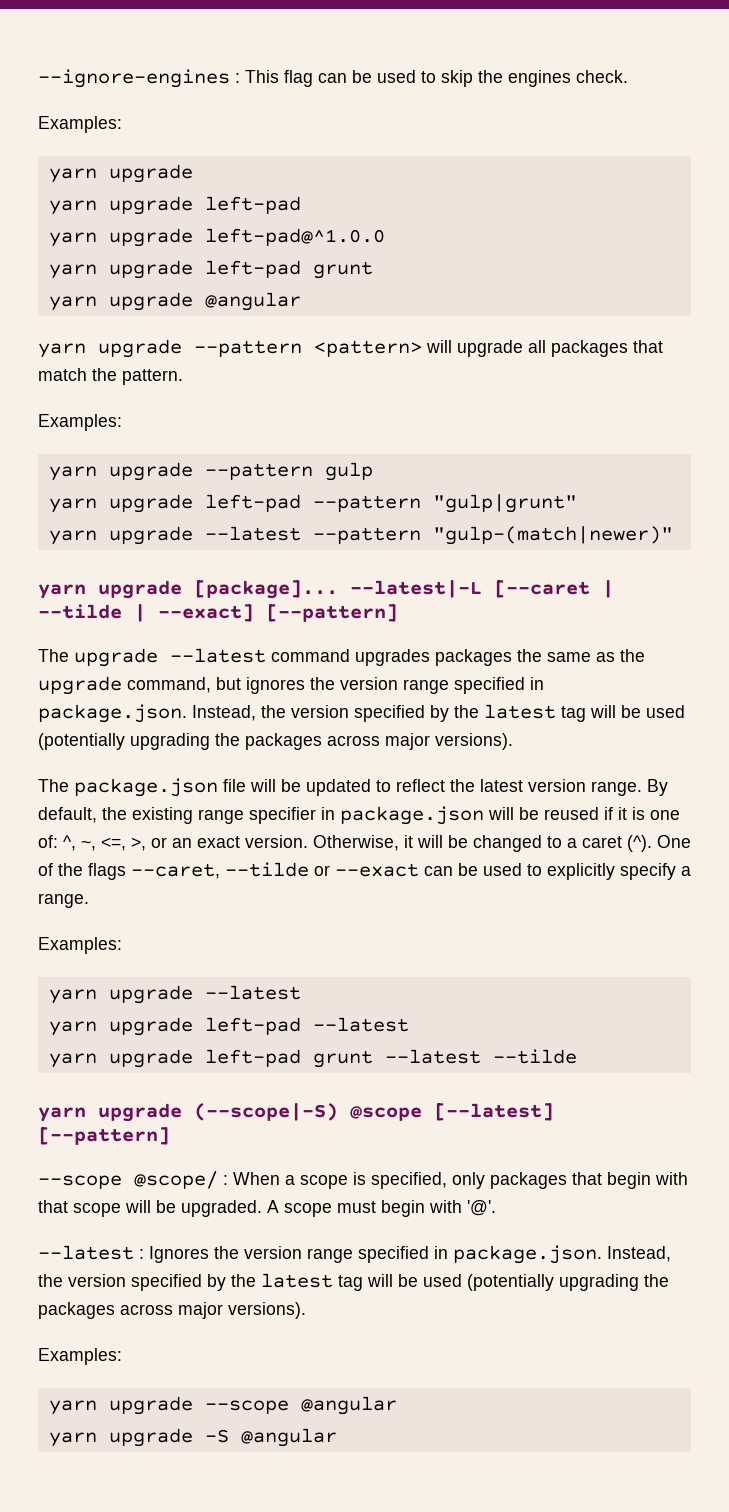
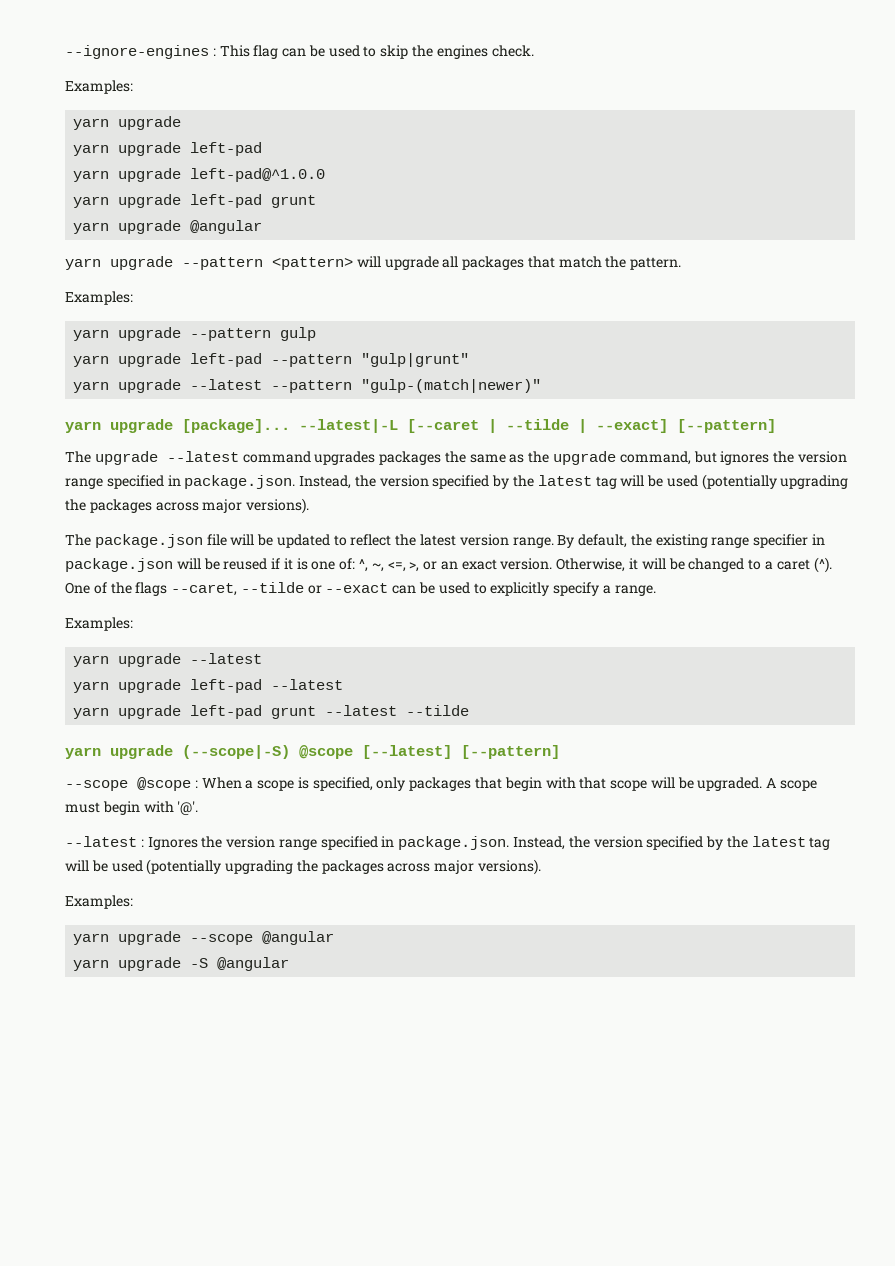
- --scope @scope/ : When a scope is specified, only packages that begin with that scope will be upgraded.
+ --scope @scope : When a scope is specified, only packages that begin with that scope will be upgraded.

